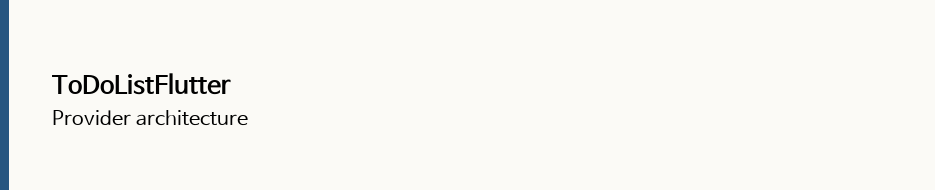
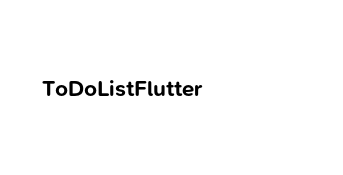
- Provider architecture

